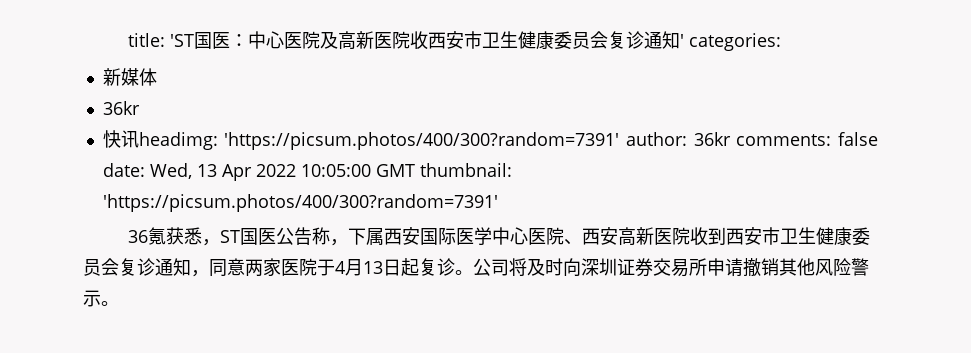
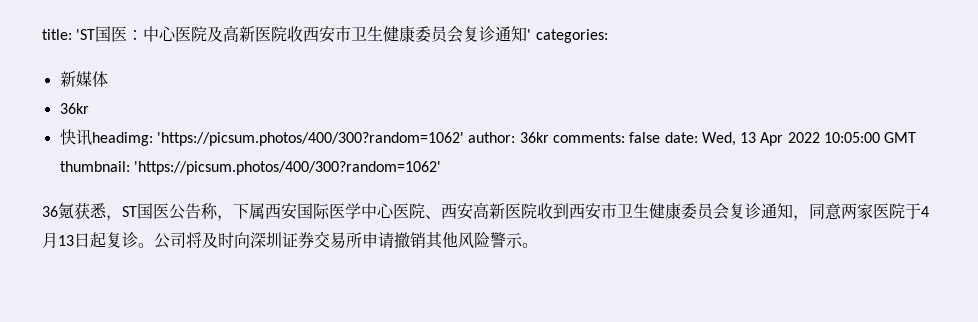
- 快讯headimg: 'https://picsum.photos/400/300?random=7391' author: 36kr comments: false date: Wed, 13 Apr 2022 10:05:00 GMT thumbnail: 'https://picsum.photos/400/300?random=7391'
+ 快讯headimg: 'https://picsum.photos/400/300?random=1062' author: 36kr comments: false date: Wed, 13 Apr 2022 10:05:00 GMT thumbnail: 'https://picsum.photos/400/300?random=1062'

